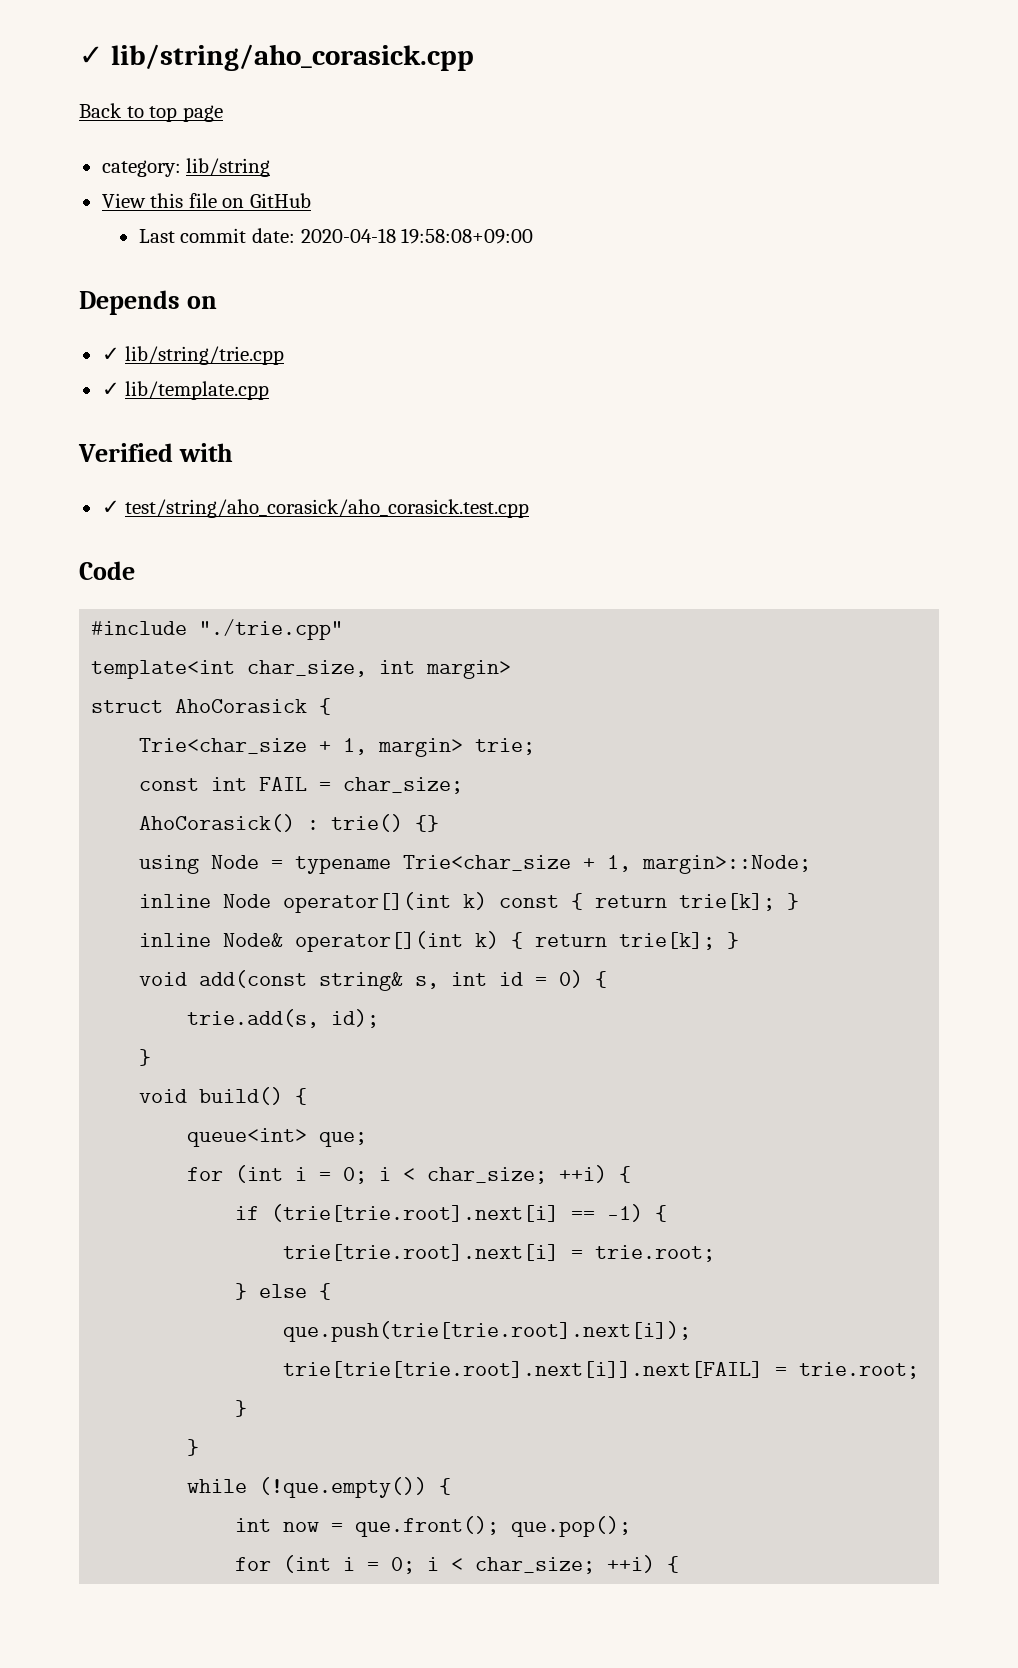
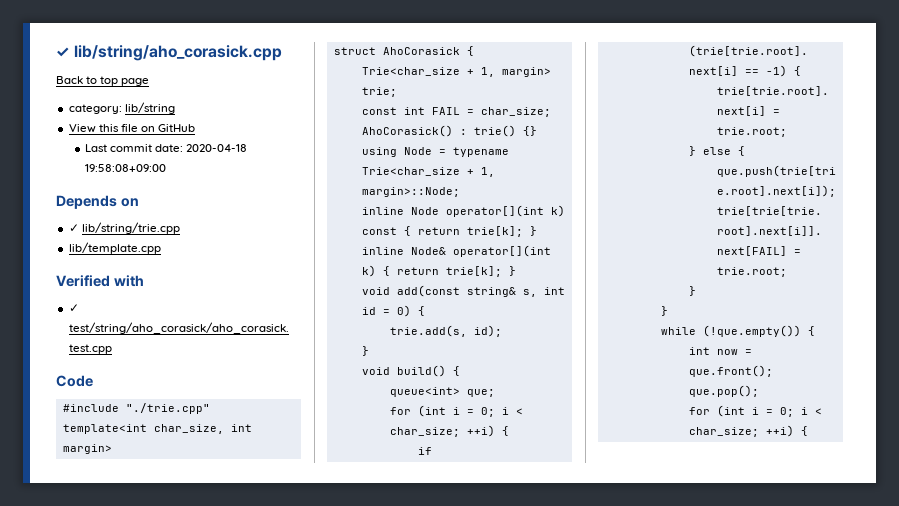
- ✓ lib/template.cpp
+ lib/template.cpp

